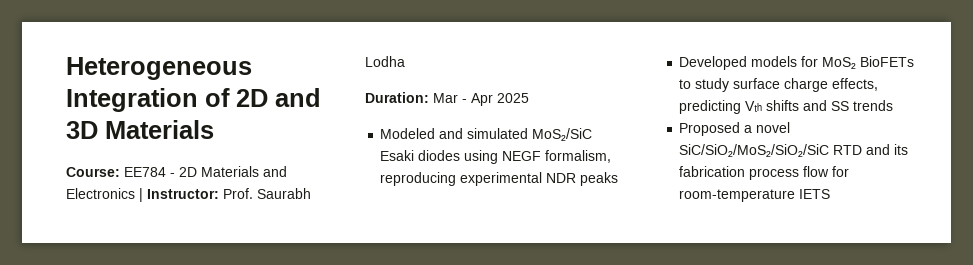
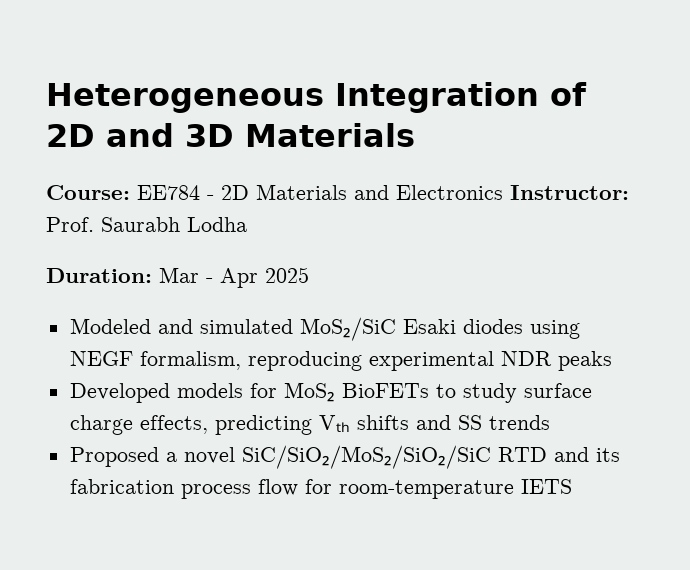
- Course: EE784 - 2D Materials and Electronics | Instructor: Prof. Saurabh Lodha
+ Course: EE784 - 2D Materials and Electronics Instructor: Prof. Saurabh Lodha

